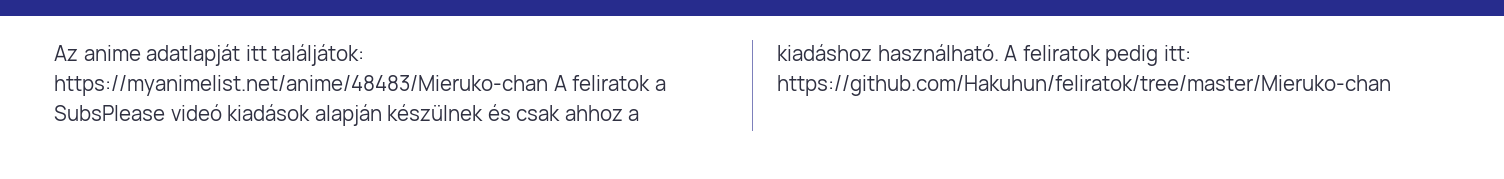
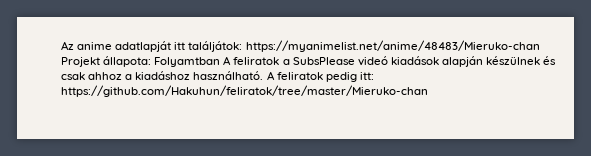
- Az anime adatlapját itt találjátok: https://myanimelist.net/anime/48483/Mieruko-chan A feliratok a SubsPlease videó kiadások alapján készülnek és csak ahhoz a kiadáshoz használható.
+ Az anime adatlapját itt találjátok: https://myanimelist.net/anime/48483/Mieruko-chan Projekt állapota: Folyamtban A feliratok a SubsPlease videó kiadások alapján készülnek és csak ahhoz a kiadáshoz használható.

